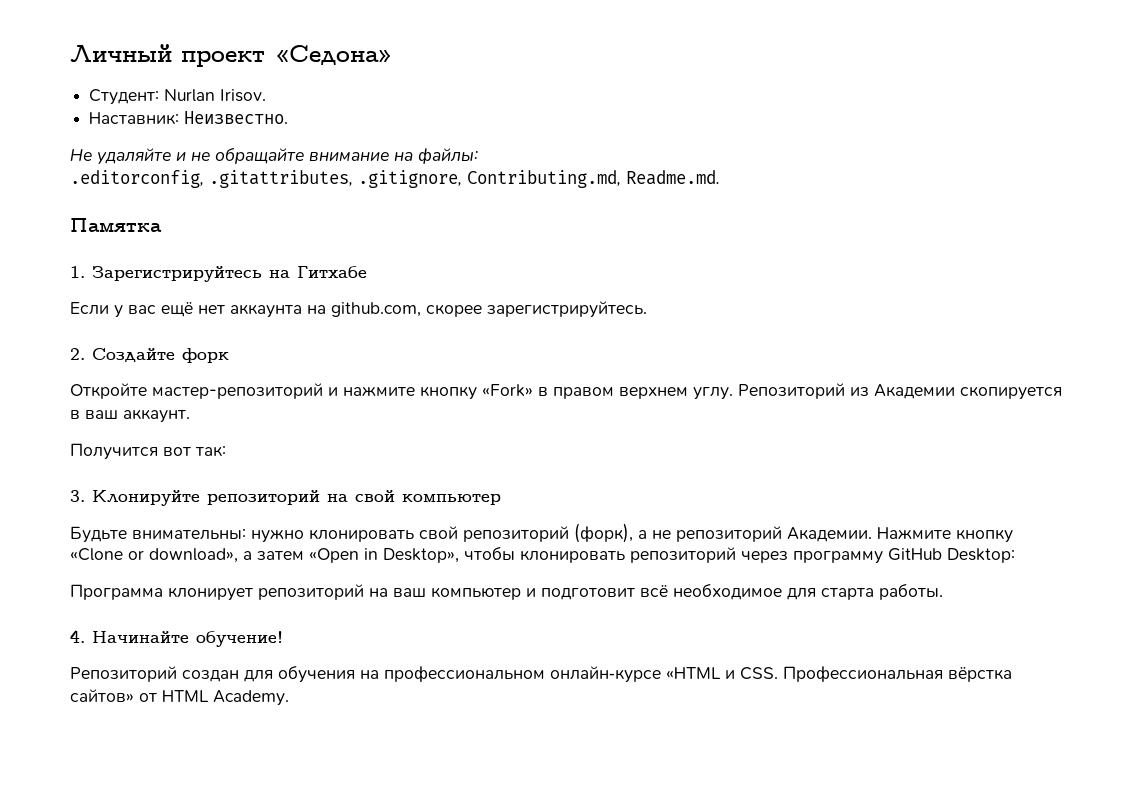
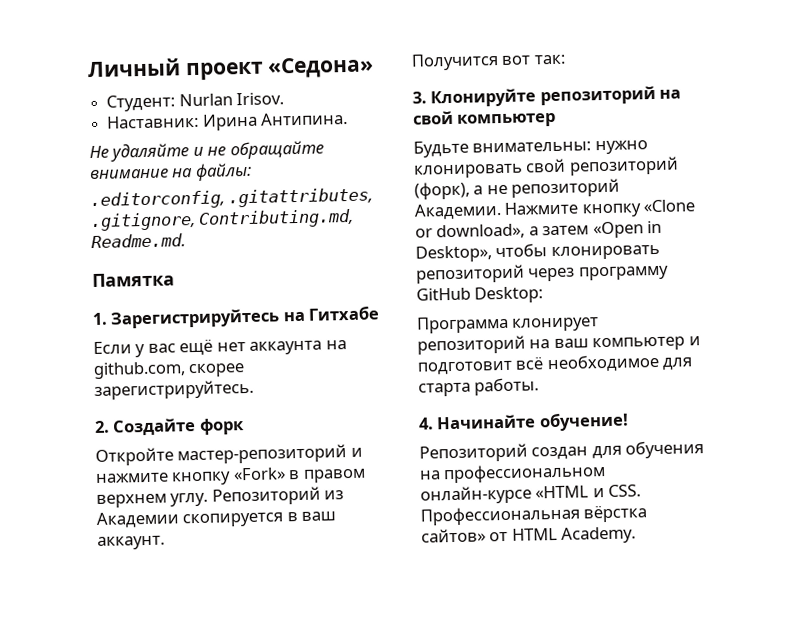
- Наставник: Неизвестно.
+ Наставник: Ирина Антипина.

